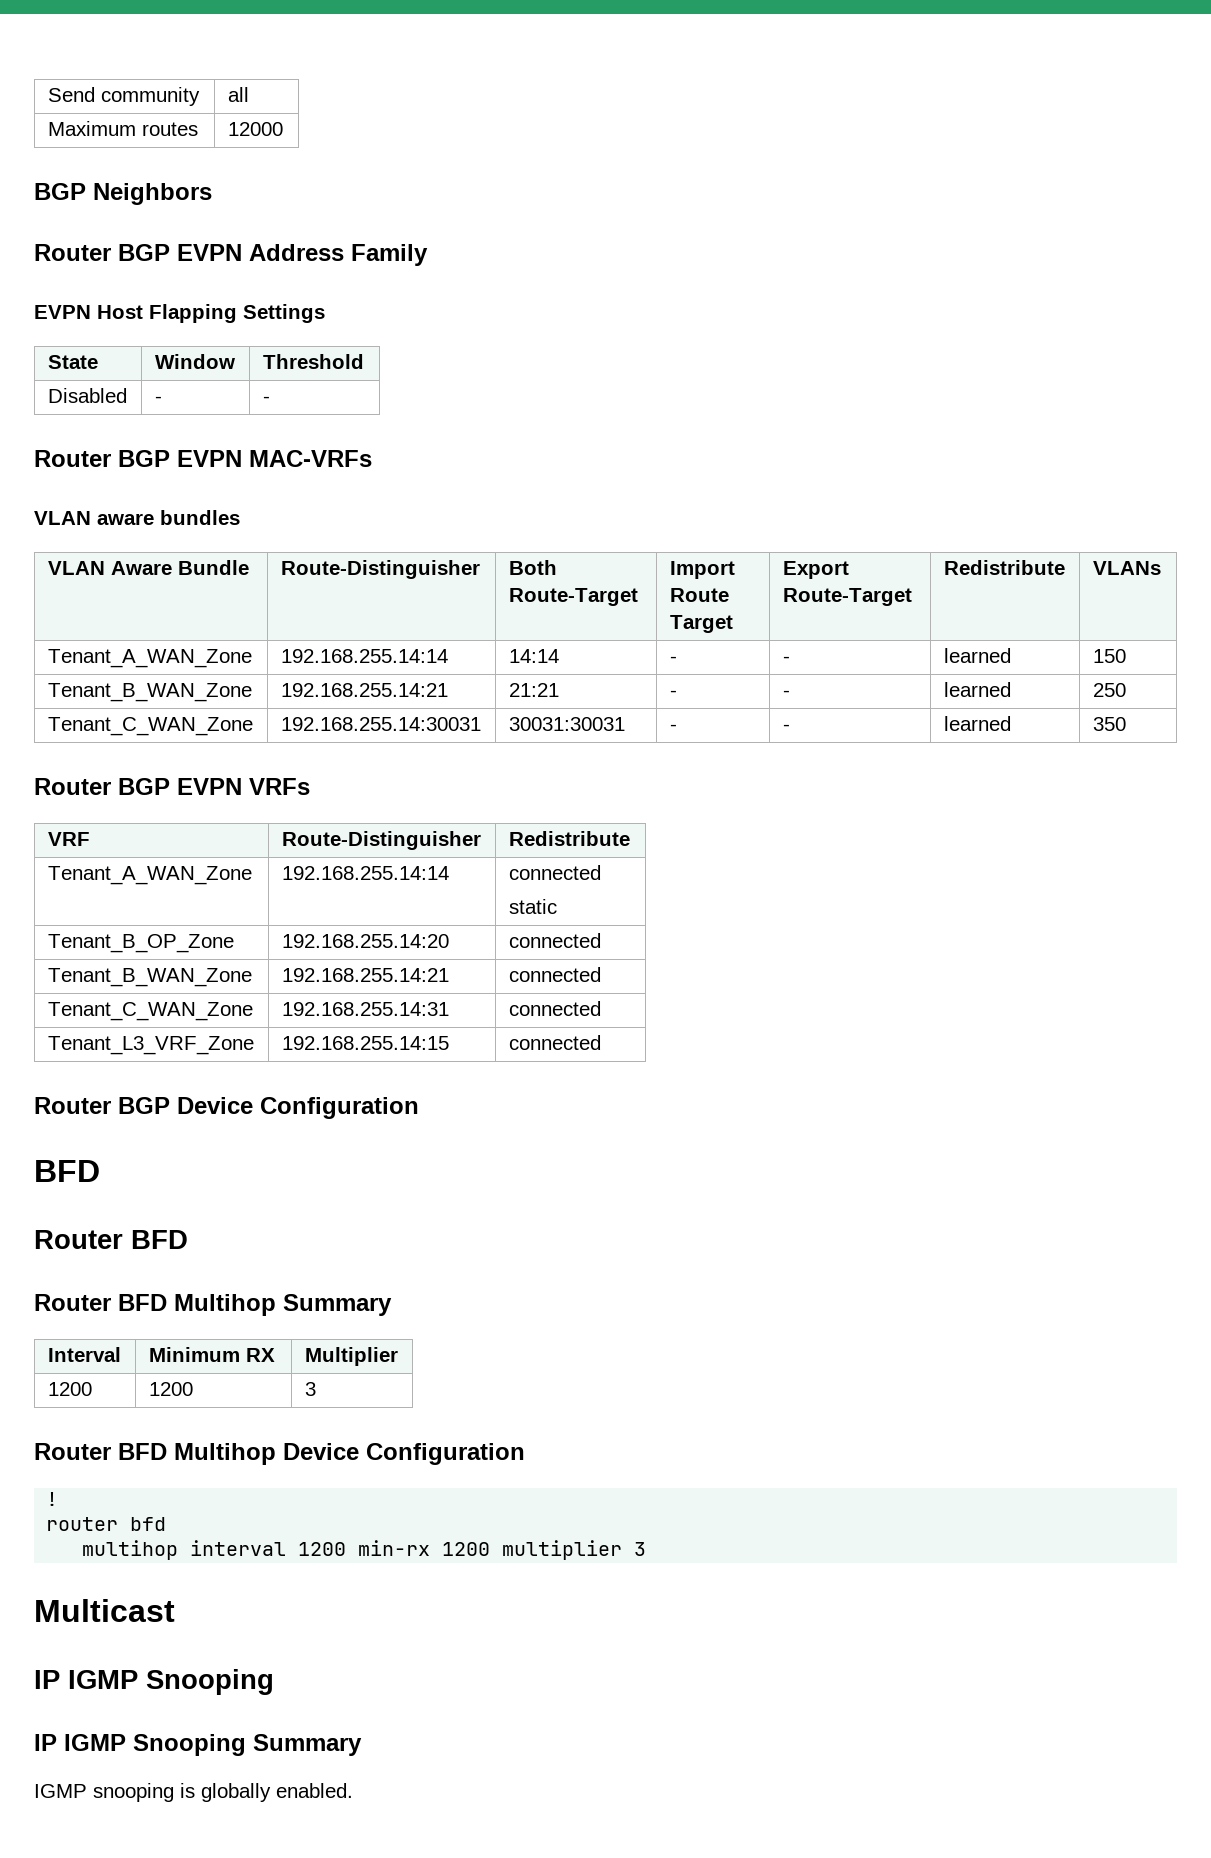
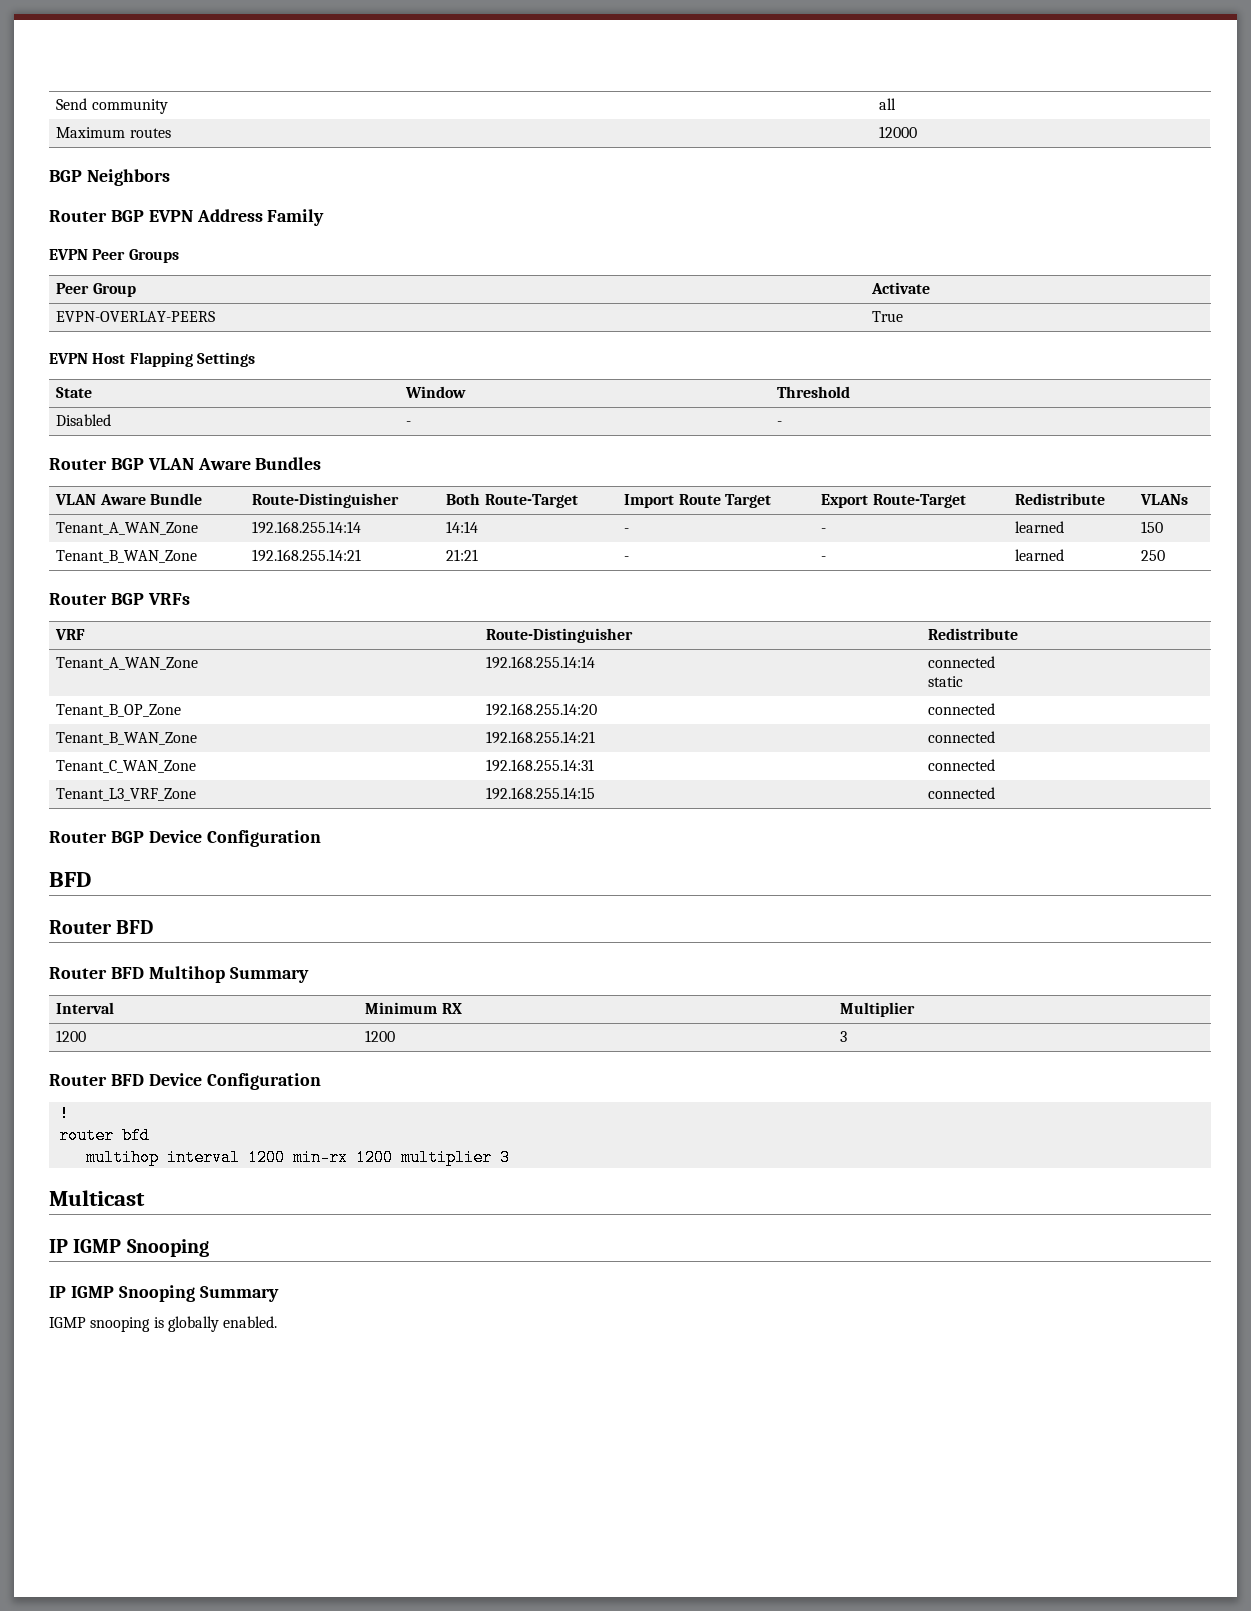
+ EVPN Peer Groups
+ Peer Group | Activate
+ EVPN-OVERLAY-PEERS | True
- Router BGP EVPN MAC-VRFs
- VLAN aware bundles
+ Router BGP VLAN Aware Bundles
- Tenant_C_WAN_Zone | 192.168.255.14:30031 | 30031:30031 | - | - | learned | 350
- Router BGP EVPN VRFs
+ Router BGP VRFs
- Router BFD Multihop Device Configuration
+ Router BFD Device Configuration

